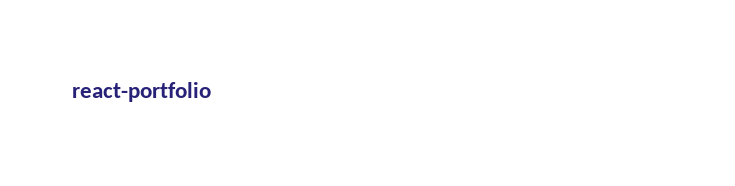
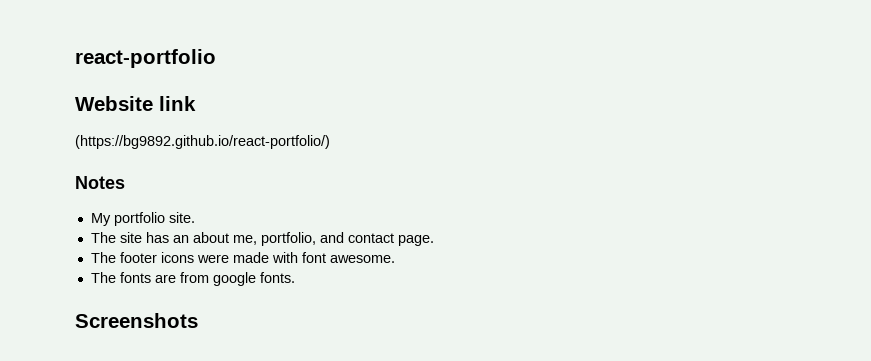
+ Website link
+ (https://bg9892.github.io/react-portfolio/)
+ Notes
+ My portfolio site.
+ The site has an about me, portfolio, and contact page.
+ The footer icons were made with font awesome.
+ The fonts are from google fonts.
+ Screenshots

